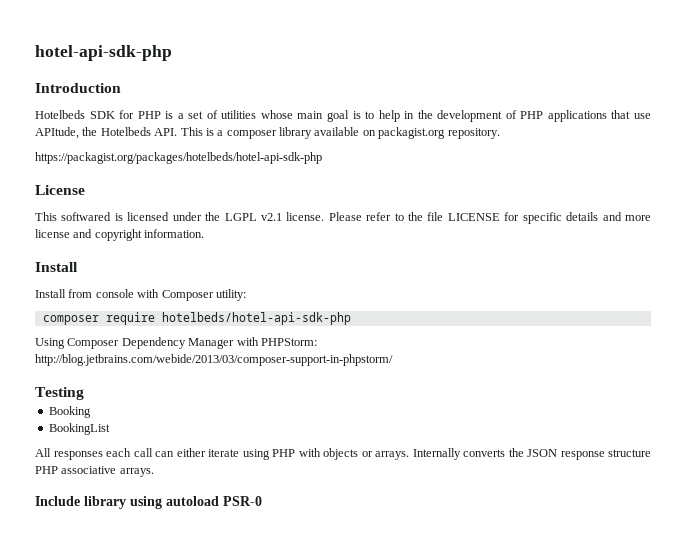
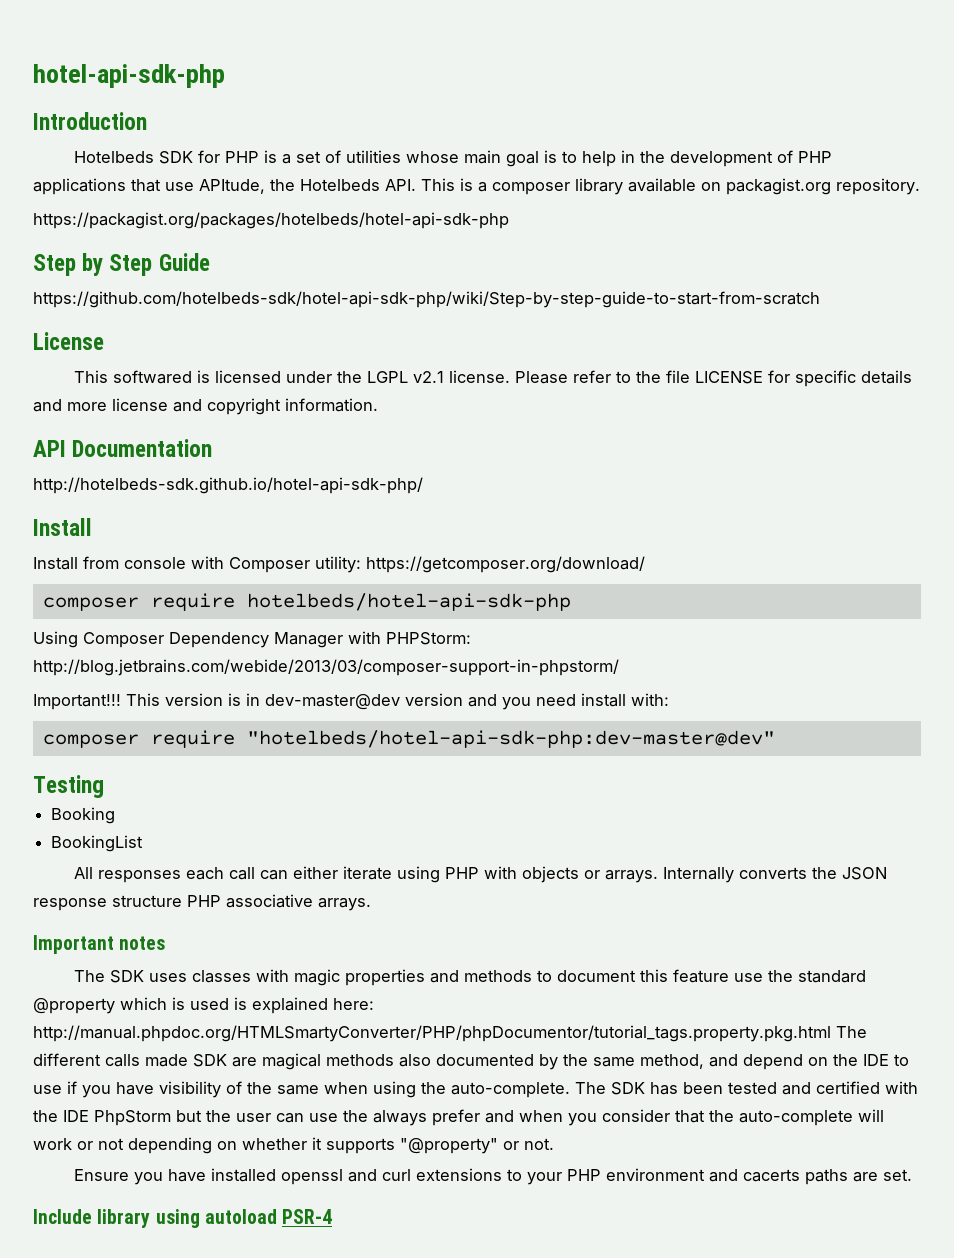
+ Step by Step Guide
+ https://github.com/hotelbeds-sdk/hotel-api-sdk-php/wiki/Step-by-step-guide-to-start-from-scratch
+ API Documentation
+ http://hotelbeds-sdk.github.io/hotel-api-sdk-php/
- Install from console with Composer utility:
+ Install from console with Composer utility: https://getcomposer.org/download/
+ Important!!! This version is in dev-master@dev version and you need install with:
+ composer require "hotelbeds/hotel-api-sdk-php:dev-master@dev"
+ Important notes
+ The SDK uses classes with magic properties and methods to document this feature use the standard @property which is used is explained here: http://manual.phpdoc.org/HTMLSmartyConverter/PHP/phpDocumentor/tutorial_tags.property.pkg.html The different calls made SDK are magical methods also documented by the same method, and depend on the IDE to use if you have visibility of the same when using the auto-complete. The SDK has been tested and certified with the IDE PhpStorm but the user can use the always prefer and when you consider that the auto-complete will work or not depending on whether it supports "@property" or not.
+ Ensure you have installed openssl and curl extensions to your PHP environment and cacerts paths are set.
- Include library using autoload PSR-0
+ Include library using autoload PSR-4

